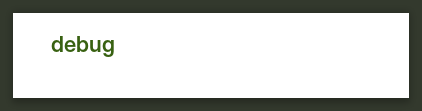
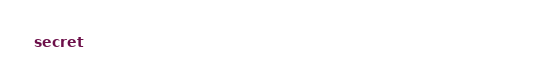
- debug
+ secret

